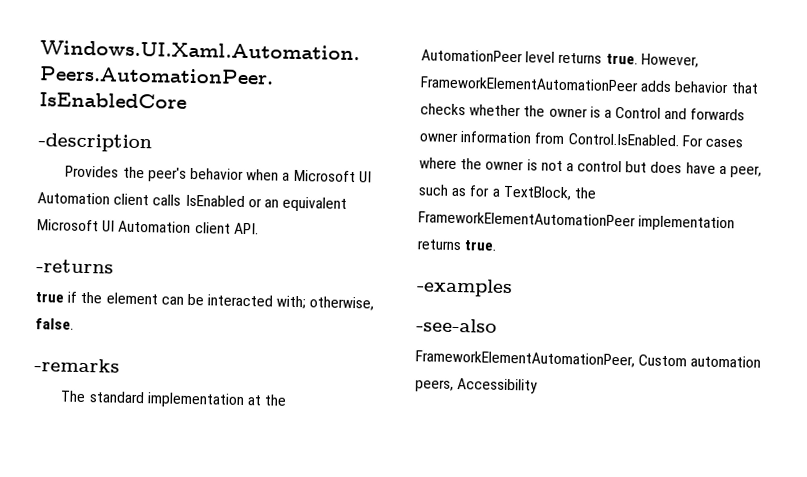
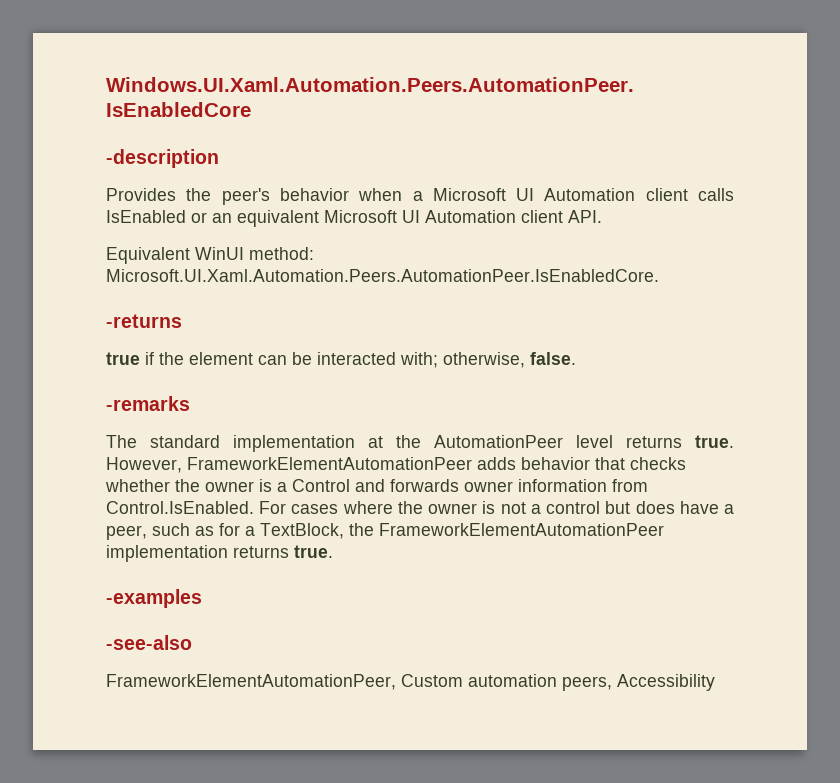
+ Equivalent WinUI method: Microsoft.UI.Xaml.Automation.Peers.AutomationPeer.IsEnabledCore.

